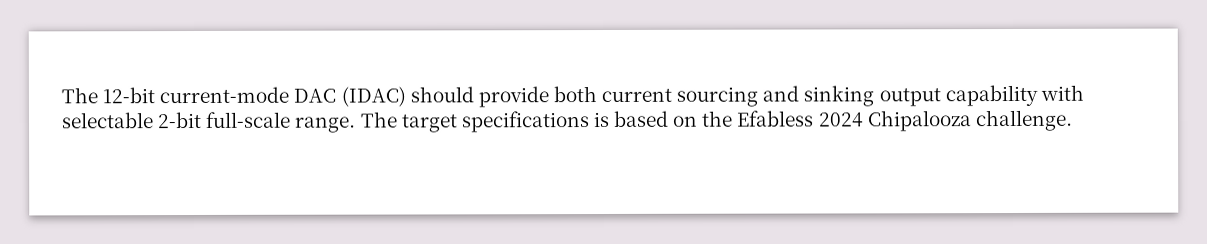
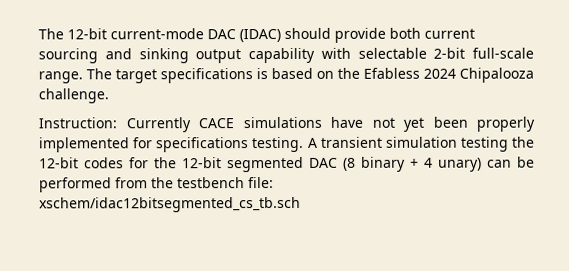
+ Instruction: Currently CACE simulations have not yet been properly implemented for specifications testing. A transient simulation testing the 12-bit codes for the 12-bit segmented DAC (8 binary + 4 unary) can be performed from the testbench file: xschem/idac12bitsegmented_cs_tb.sch

